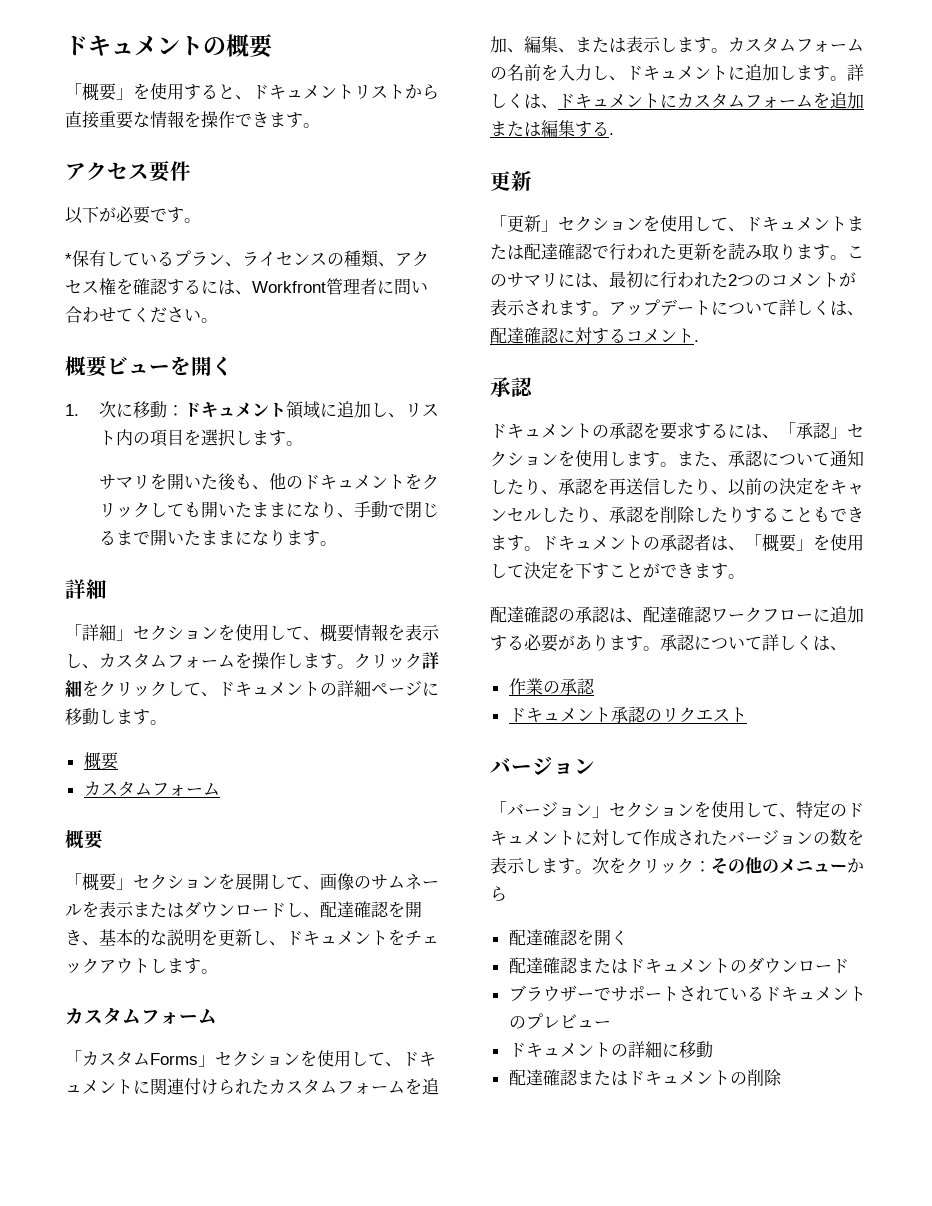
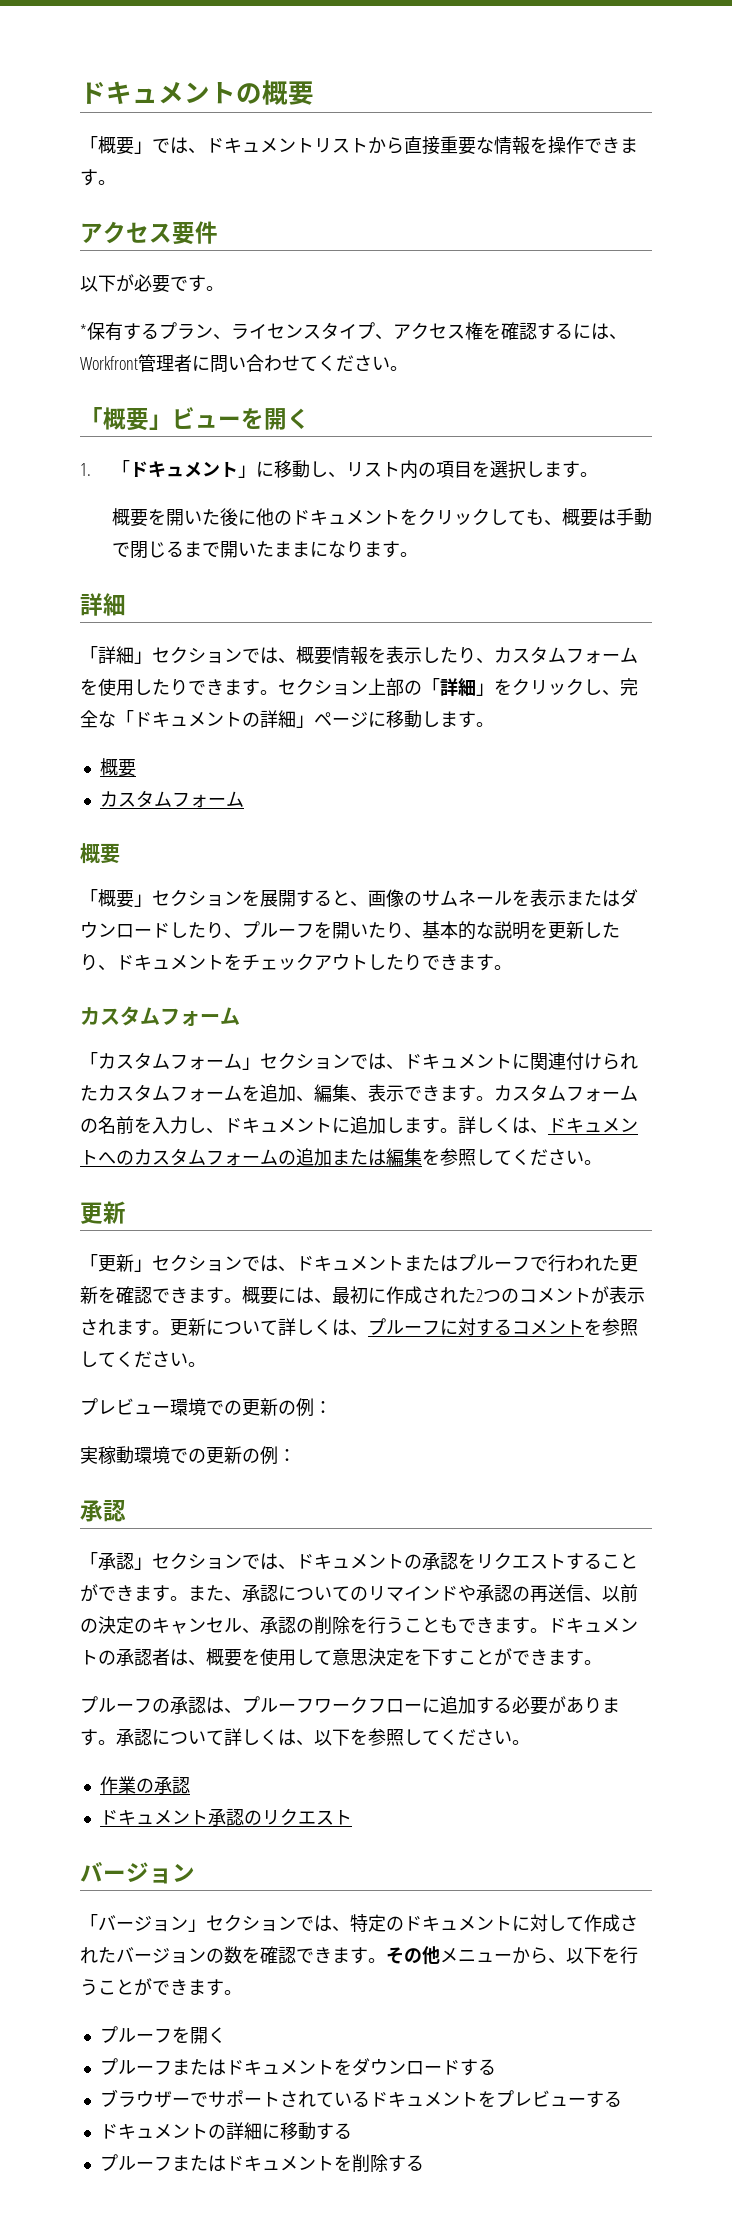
- 「概要」を使用すると、ドキュメントリストから直接重要な情報を操作できます。
+ 「概要」では、ドキュメントリストから直接重要な情報を操作できます。
- *保有しているプラン、ライセンスの種類、アクセス権を確認するには、Workfront管理者に問い合わせてください。
+ *保有するプラン、ライセンスタイプ、アクセス権を確認するには、Workfront管理者に問い合わせてください。
- 概要ビューを開く
+ 「概要」ビューを開く
- 1.次に移動：ドキュメント領域に追加し、リスト内の項目を選択します。
+ 1.「ドキュメント」に移動し、リスト内の項目を選択します。
- サマリを開いた後も、他のドキュメントをクリックしても開いたままになり、手動で閉じるまで開いたままになります。
+ 概要を開いた後に他のドキュメントをクリックしても、概要は手動で閉じるまで開いたままになります。
- 「詳細」セクションを使用して、概要情報を表示し、カスタムフォームを操作します。クリック詳細をクリックして、ドキュメントの詳細ページに移動します。
+ 「詳細」セクションでは、概要情報を表示したり、カスタムフォームを使用したりできます。セクション上部の「詳細」をクリックし、完全な「ドキュメントの詳細」ページに移動します。
- 「概要」セクションを展開して、画像のサムネールを表示またはダウンロードし、配達確認を開き、基本的な説明を更新し、ドキュメントをチェックアウトします。
+ 「概要」セクションを展開すると、画像のサムネールを表示またはダウンロードしたり、プルーフを開いたり、基本的な説明を更新したり、ドキュメントをチェックアウトしたりできます。
- 「カスタムForms」セクションを使用して、ドキュメントに関連付けられたカスタムフォームを追加、編集、または表示します。
+ 「カスタムフォーム」セクションでは、ドキュメントに関連付けられたカスタムフォームを追加、編集、表示できます。
- 詳しくは、ドキュメントにカスタムフォームを追加または編集する.
+ 詳しくは、ドキュメントへのカスタムフォームの追加または編集を参照してください。
- 「更新」セクションを使用して、ドキュメントまたは配達確認で行われた更新を読み取ります。このサマリには、最初に行われた2つのコメントが表示されます。
+ 「更新」セクションでは、ドキュメントまたはプルーフで行われた更新を確認できます。概要には、最初に作成された2つのコメントが表示されます。
- アップデートについて詳しくは、配達確認に対するコメント.
+ 更新について詳しくは、プルーフに対するコメントを参照してください。
+ プレビュー環境での更新の例：
+ 実稼動環境での更新の例：
  承認
- ドキュメントの承認を要求するには、「承認」セクションを使用します。
+ 「承認」セクションでは、ドキュメントの承認をリクエストすることができます。
- また、承認について通知したり、承認を再送信したり、以前の決定をキャンセルしたり、承認を削除したりすることもできます。
+ また、承認についてのリマインドや承認の再送信、以前の決定のキャンセル、承認の削除を行うこともできます。
- ドキュメントの承認者は、「概要」を使用して決定を下すことができます。
+ ドキュメントの承認者は、概要を使用して意思決定を下すことができます。
- 配達確認の承認は、配達確認ワークフローに追加する必要があります。
+ プルーフの承認は、プルーフワークフローに追加する必要があります。
- 承認について詳しくは、
+ 承認について詳しくは、以下を参照してください。
- 「バージョン」セクションを使用して、特定のドキュメントに対して作成されたバージョンの数を表示します。次をクリック：その他のメニューから
- 配達確認を開く
- 配達確認またはドキュメントのダウンロード
+ 「バージョン」セクションでは、特定のドキュメントに対して作成されたバージョンの数を確認できます。その他メニューから、以下を行うことができます。
+ プルーフを開く
+ プルーフまたはドキュメントをダウンロードする
- ブラウザーでサポートされているドキュメントのプレビュー
+ ブラウザーでサポートされているドキュメントをプレビューする
- ドキュメントの詳細に移動
- 配達確認またはドキュメントの削除
+ ドキュメントの詳細に移動する
+ プルーフまたはドキュメントを削除する

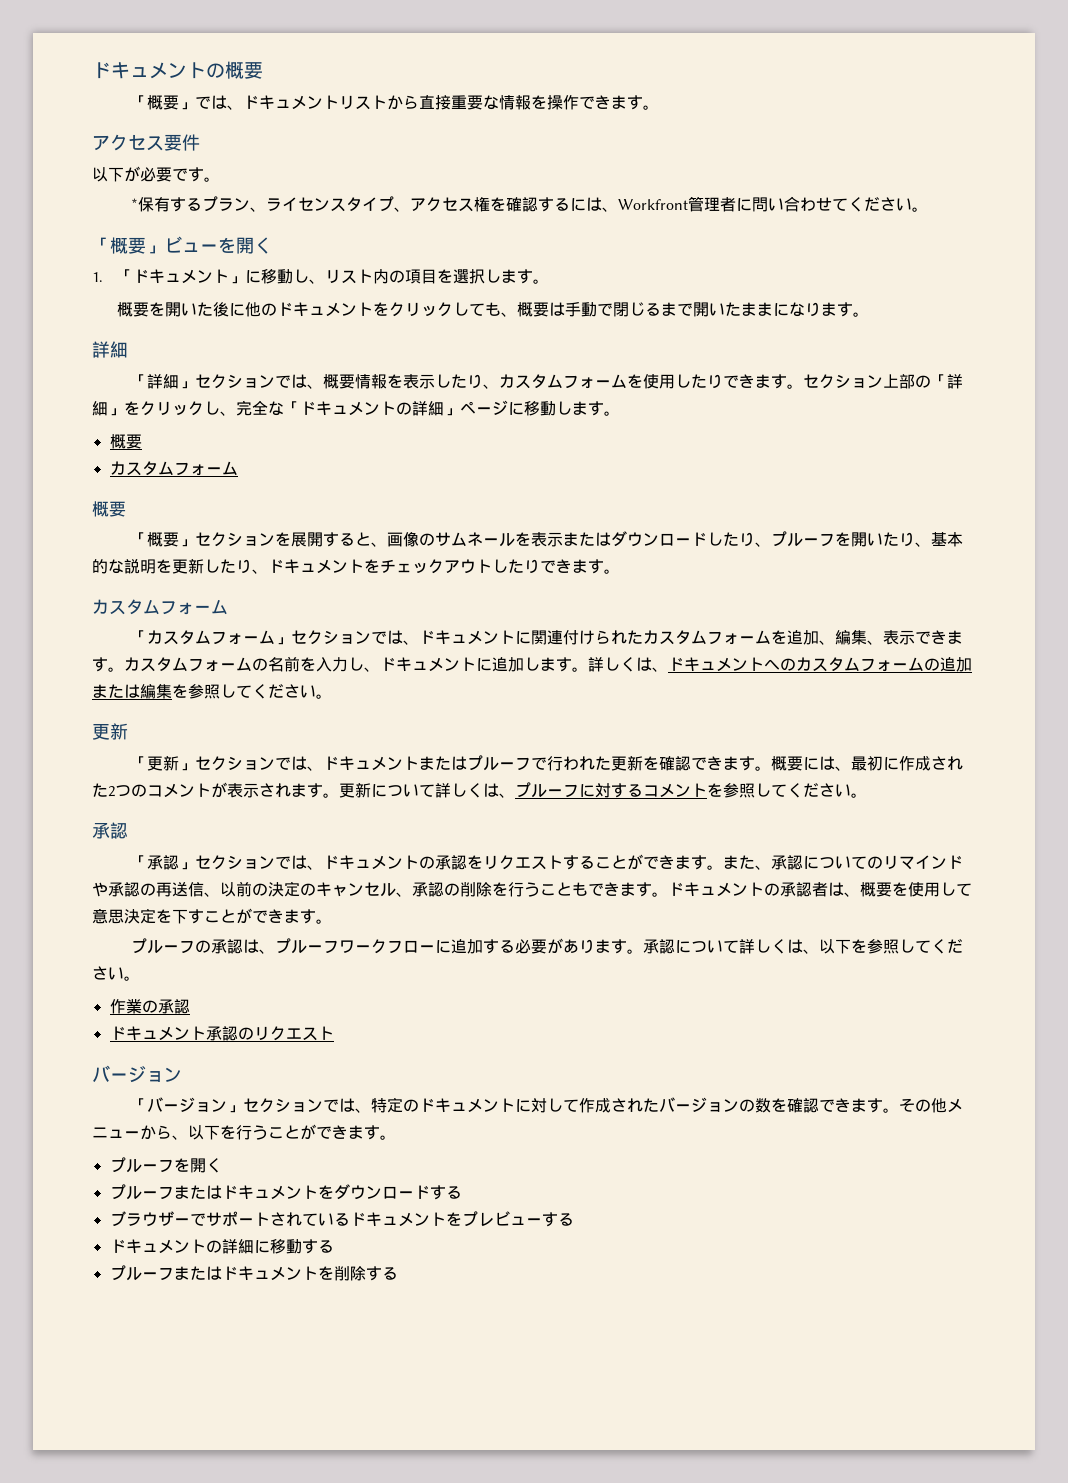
- プレビュー環境での更新の例：
- 実稼動環境での更新の例：

